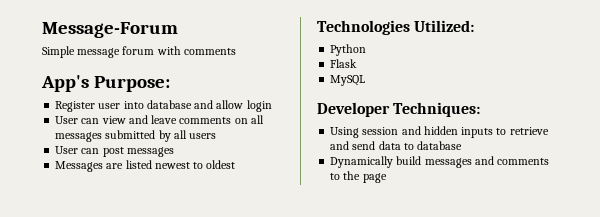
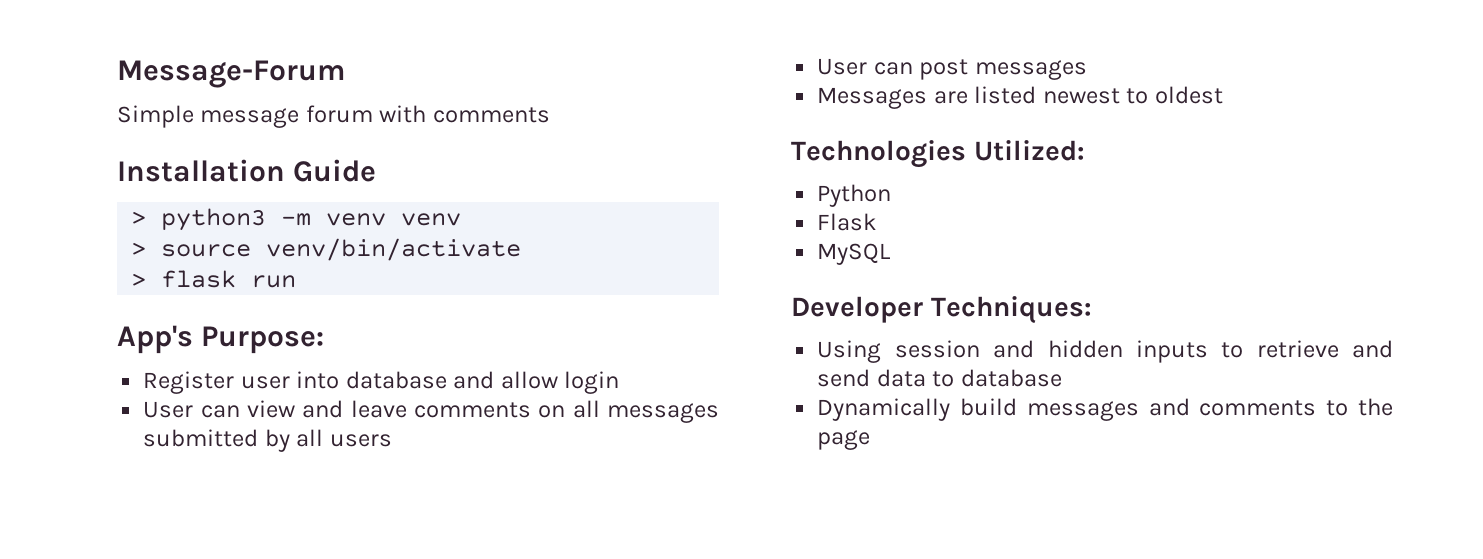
+ Installation Guide
+ > python3 -m venv venv
+ > source venv/bin/activate
+ > flask run

